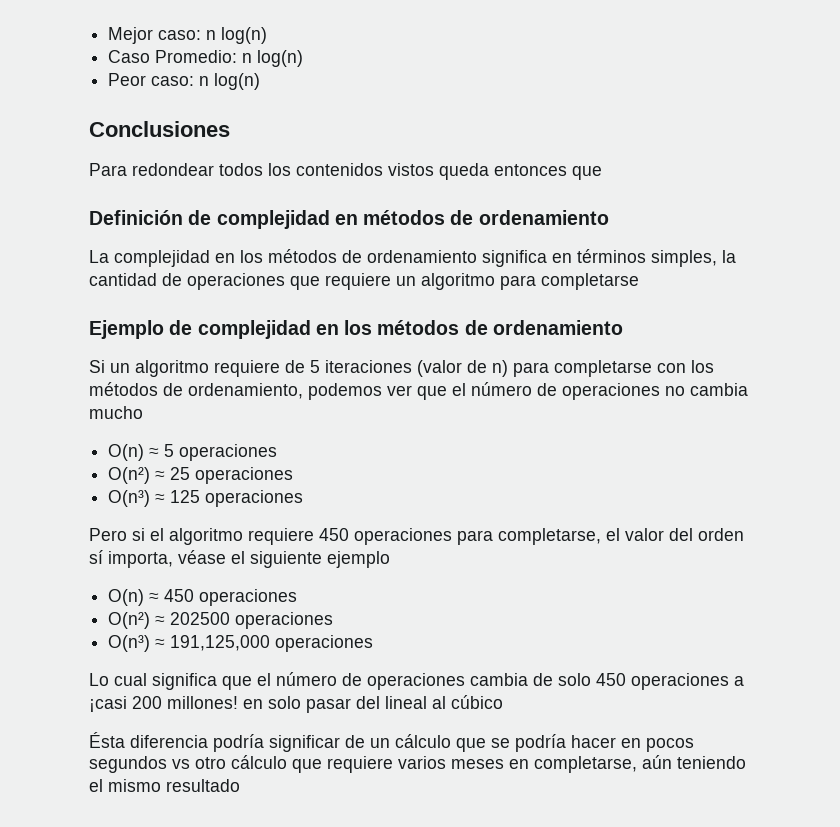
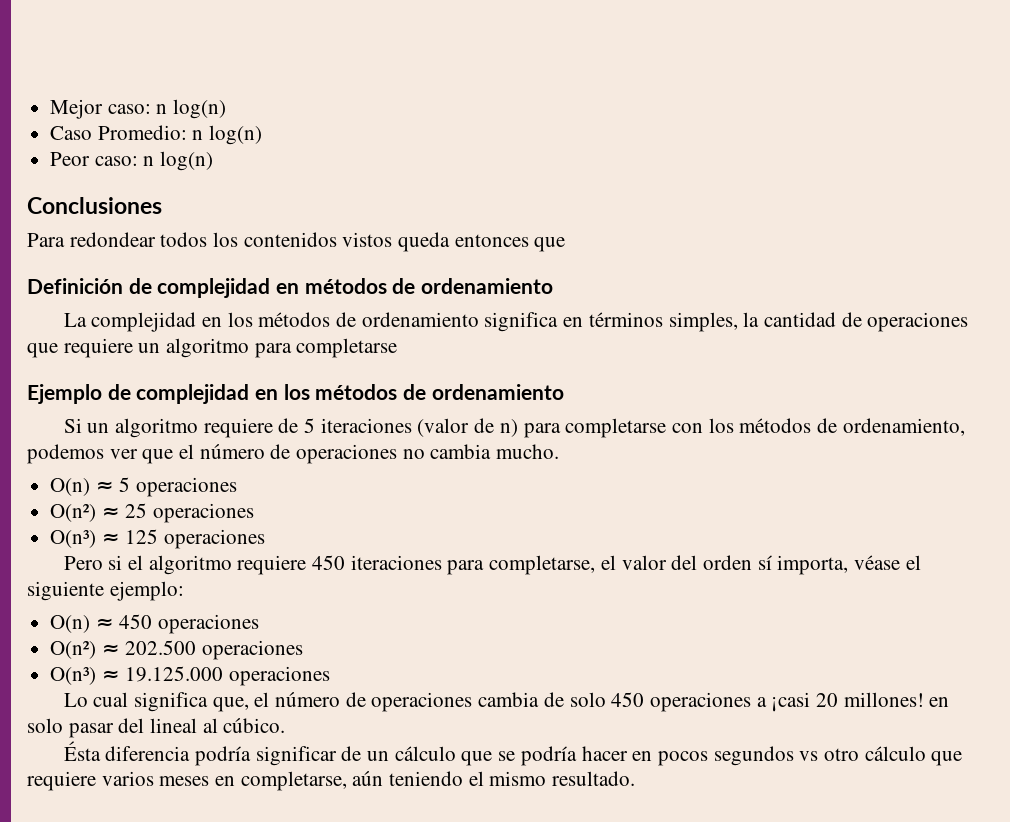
- Si un algoritmo requiere de 5 iteraciones (valor de n) para completarse con los métodos de ordenamiento, podemos ver que el número de operaciones no cambia mucho
+ Si un algoritmo requiere de 5 iteraciones (valor de n) para completarse con los métodos de ordenamiento, podemos ver que el número de operaciones no cambia mucho.
- Pero si el algoritmo requiere 450 operaciones para completarse, el valor del orden sí importa, véase el siguiente ejemplo
+ Pero si el algoritmo requiere 450 iteraciones para completarse, el valor del orden sí importa, véase el siguiente ejemplo:
- O(n²) ≈ 202500 operaciones
- O(n³) ≈ 191,125,000 operaciones
+ O(n²) ≈ 202.500 operaciones
+ O(n³) ≈ 19.125.000 operaciones
- Lo cual significa que el número de operaciones cambia de solo 450 operaciones a ¡casi 200 millones! en solo pasar del lineal al cúbico
+ Lo cual significa que, el número de operaciones cambia de solo 450 operaciones a ¡casi 20 millones! en solo pasar del lineal al cúbico.
- Ésta diferencia podría significar de un cálculo que se podría hacer en pocos segundos vs otro cálculo que requiere varios meses en completarse, aún teniendo el mismo resultado
+ Ésta diferencia podría significar de un cálculo que se podría hacer en pocos segundos vs otro cálculo que requiere varios meses en completarse, aún teniendo el mismo resultado.

